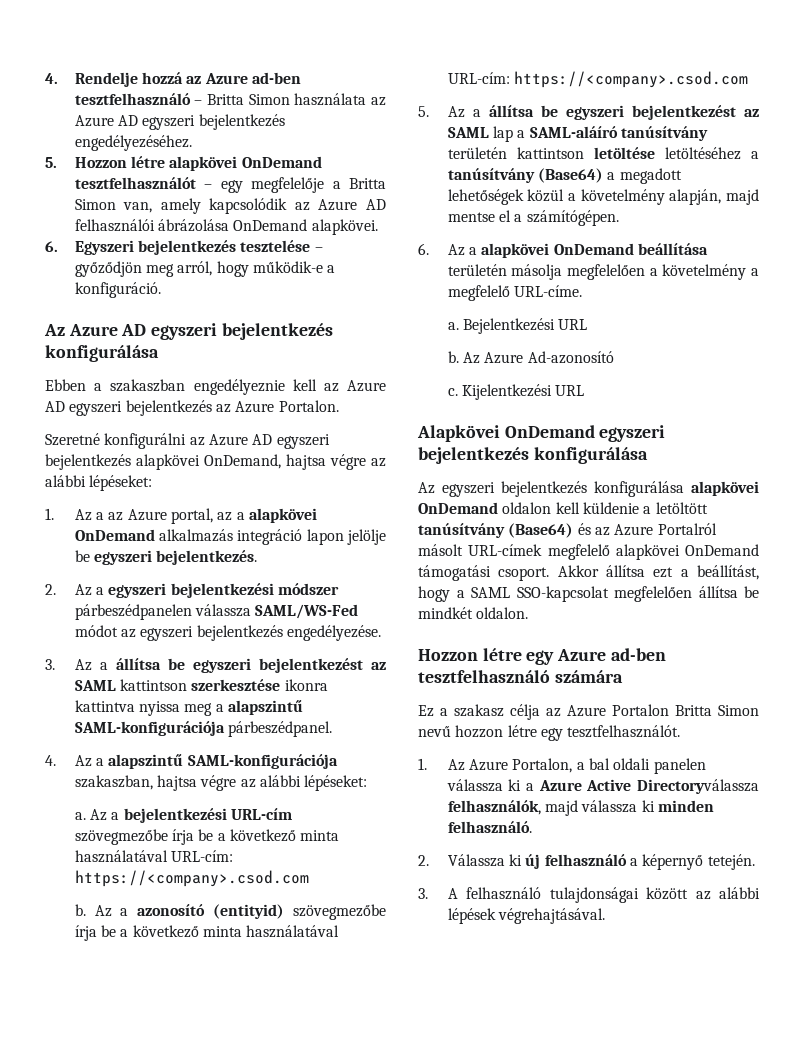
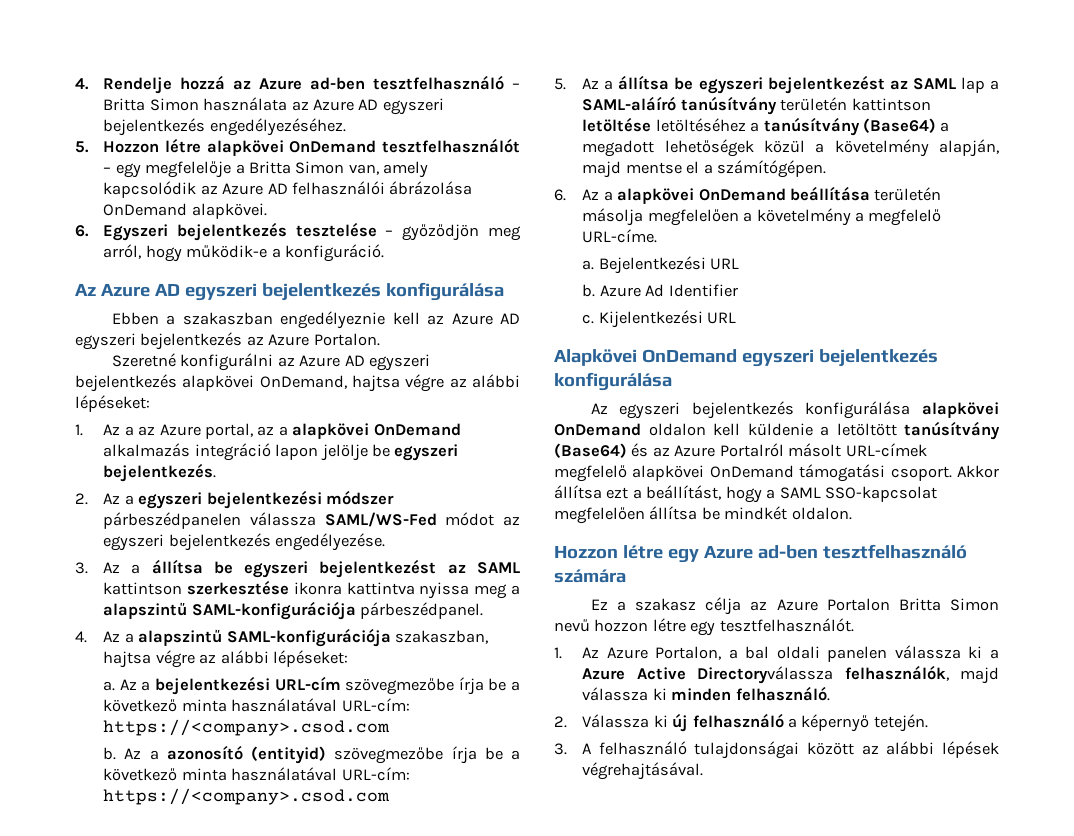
- Az Azure Ad-azonosító
+ Azure Ad Identifier

